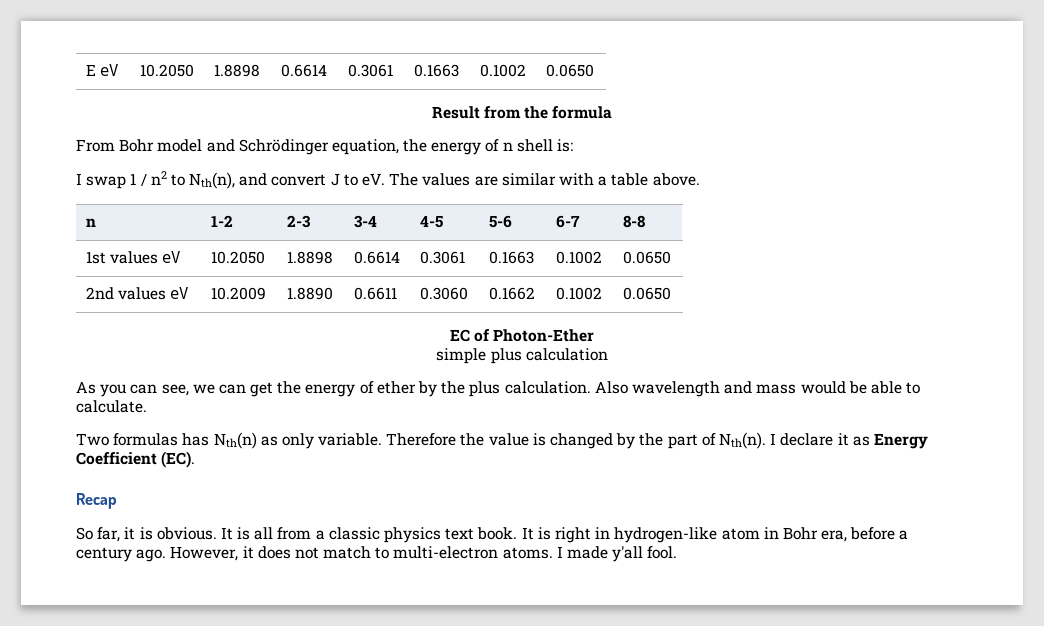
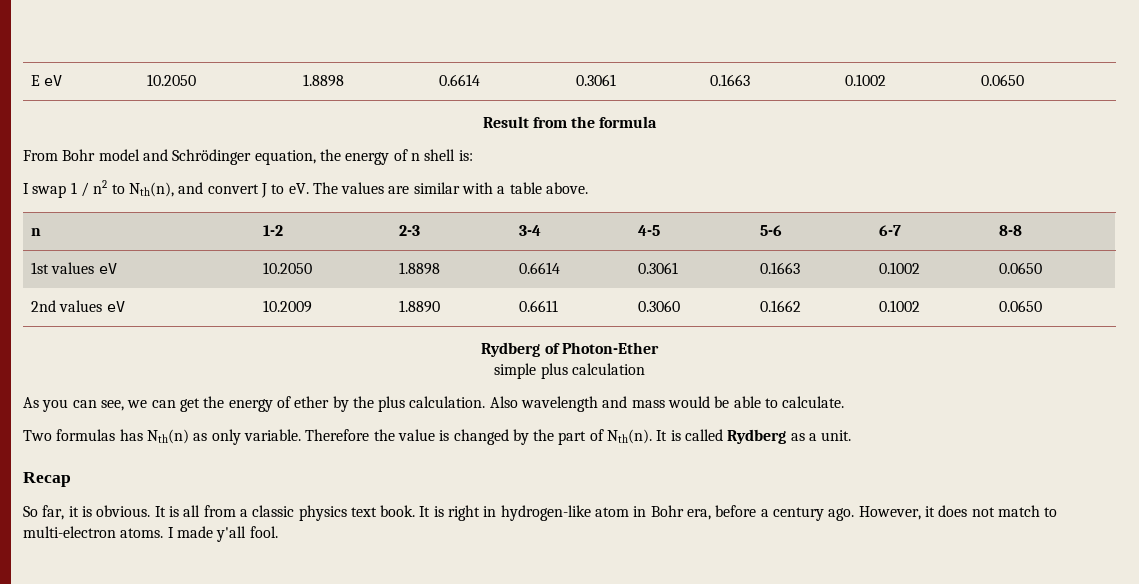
- EC of Photon-Ether
+ Rydberg of Photon-Ether
- I declare it as Energy Coefficient (EC).
+ It is called Rydberg as a unit.

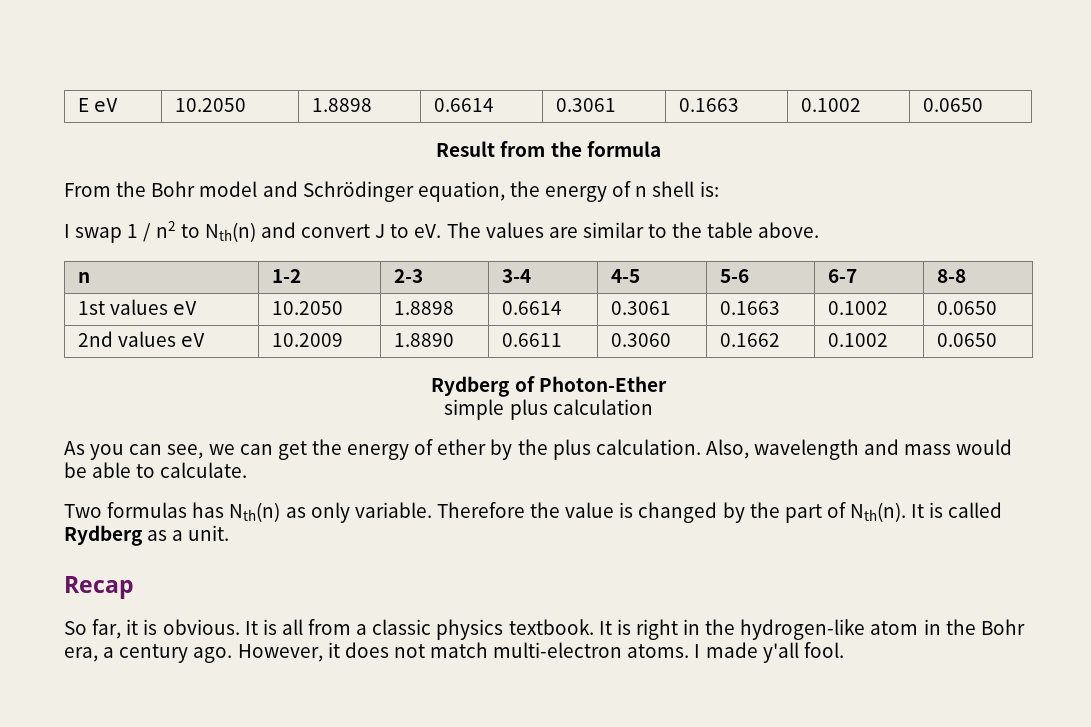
- From Bohr model and Schrödinger equation, the energy of n shell is:
+ From the Bohr model and Schrödinger equation, the energy of n shell is:
- I swap 1 / n2 to Nth(n), and convert J to eV.
+ I swap 1 / n2 to Nth(n) and convert J to eV.
- The values are similar with a table above.
+ The values are similar to the table above.
- Also wavelength and mass would be able to calculate.
+ Also, wavelength and mass would be able to calculate.
- It is all from a classic physics text book.
+ It is all from a classic physics textbook.
- It is right in hydrogen-like atom in Bohr era, before a century ago.
+ It is right in the hydrogen-like atom in the Bohr era, a century ago.
- However, it does not match to multi-electron atoms.
+ However, it does not match multi-electron atoms.

